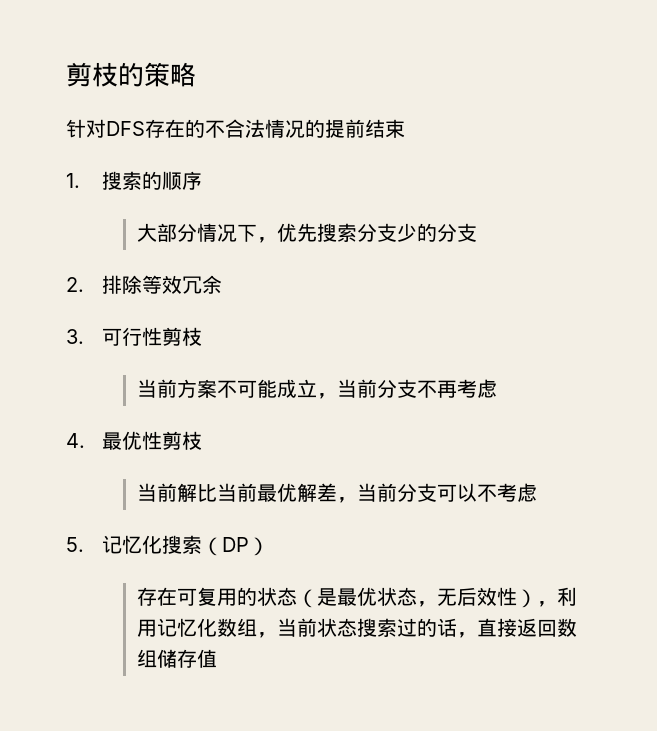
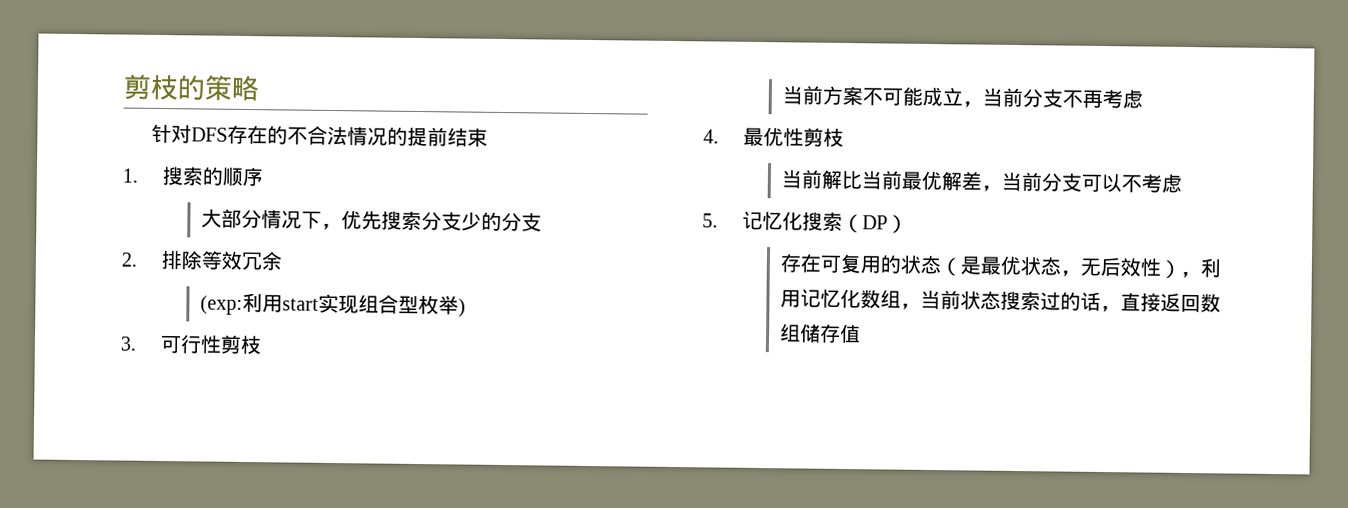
+ (exp:利用start实现组合型枚举)

